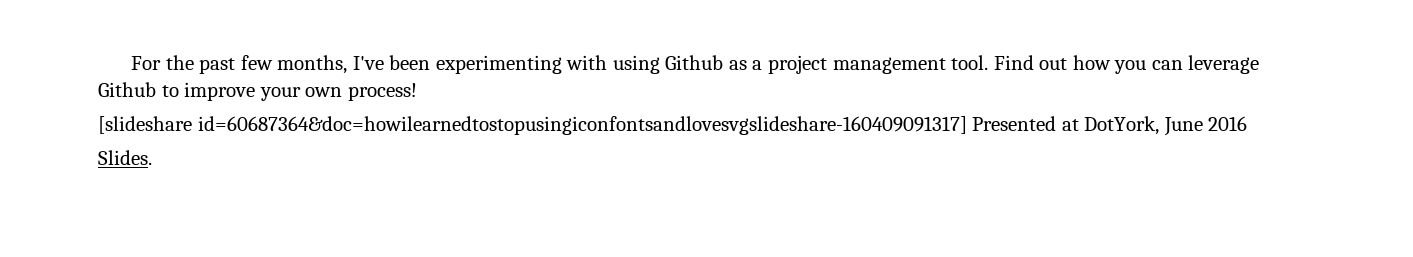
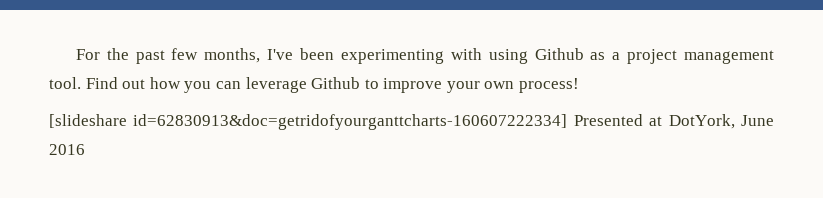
- [slideshare id=60687364&doc=howilearnedtostopusingiconfontsandlovesvgslideshare-160409091317] Presented at DotYork, June 2016
+ [slideshare id=62830913&doc=getridofyourganttcharts-160607222334] Presented at DotYork, June 2016
- Slides.

